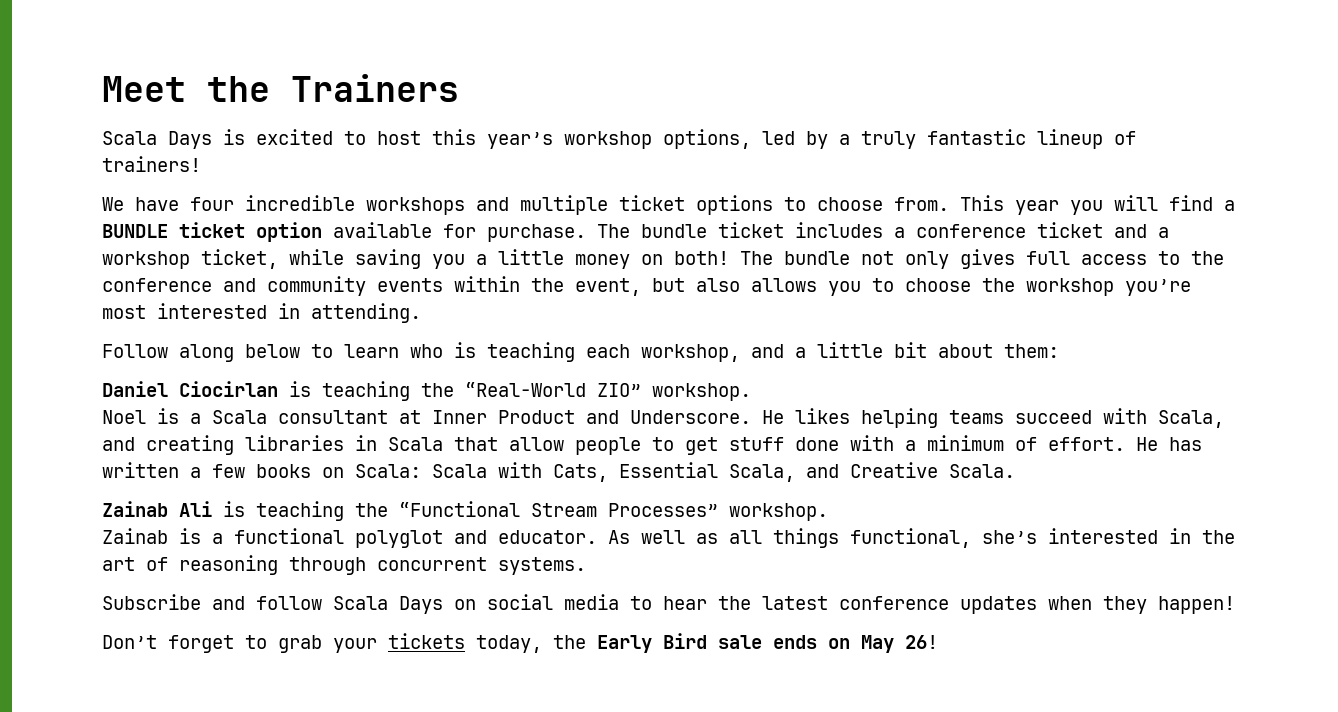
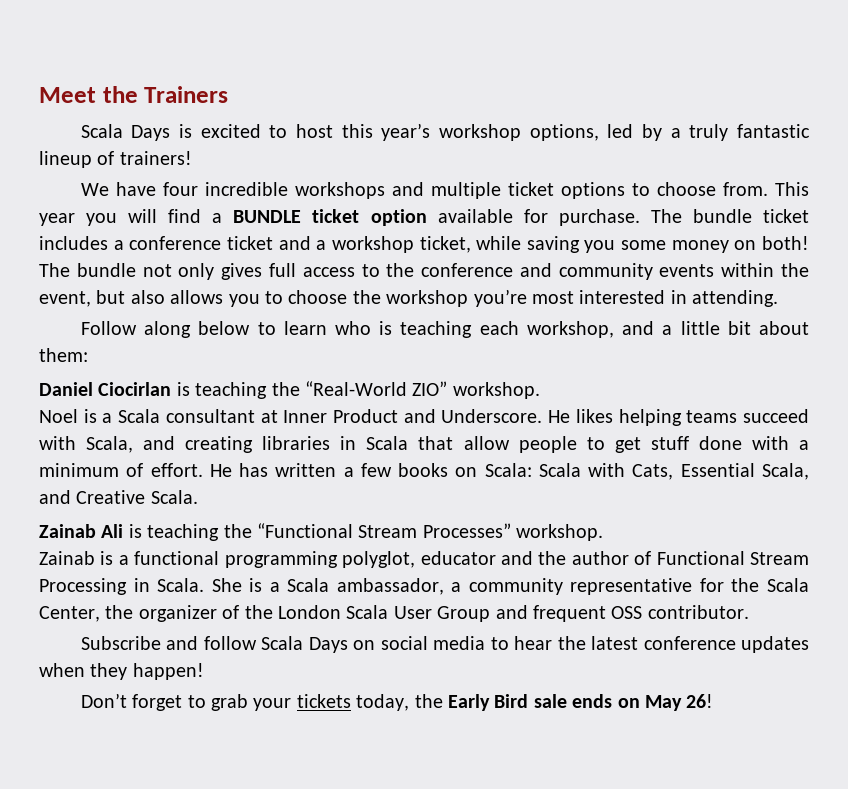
- The bundle ticket includes a conference ticket and a workshop ticket, while saving you a little money on both!
+ The bundle ticket includes a conference ticket and a workshop ticket, while saving you some money on both!
- Zainab is a functional polyglot and educator. As well as all things functional, she’s interested in the art of reasoning through concurrent systems.
+ Zainab is a functional programming polyglot, educator and the author of Functional Stream Processing in Scala. She is a Scala ambassador, a community representative for the Scala Center, the organizer of the London Scala User Group and frequent OSS contributor.

